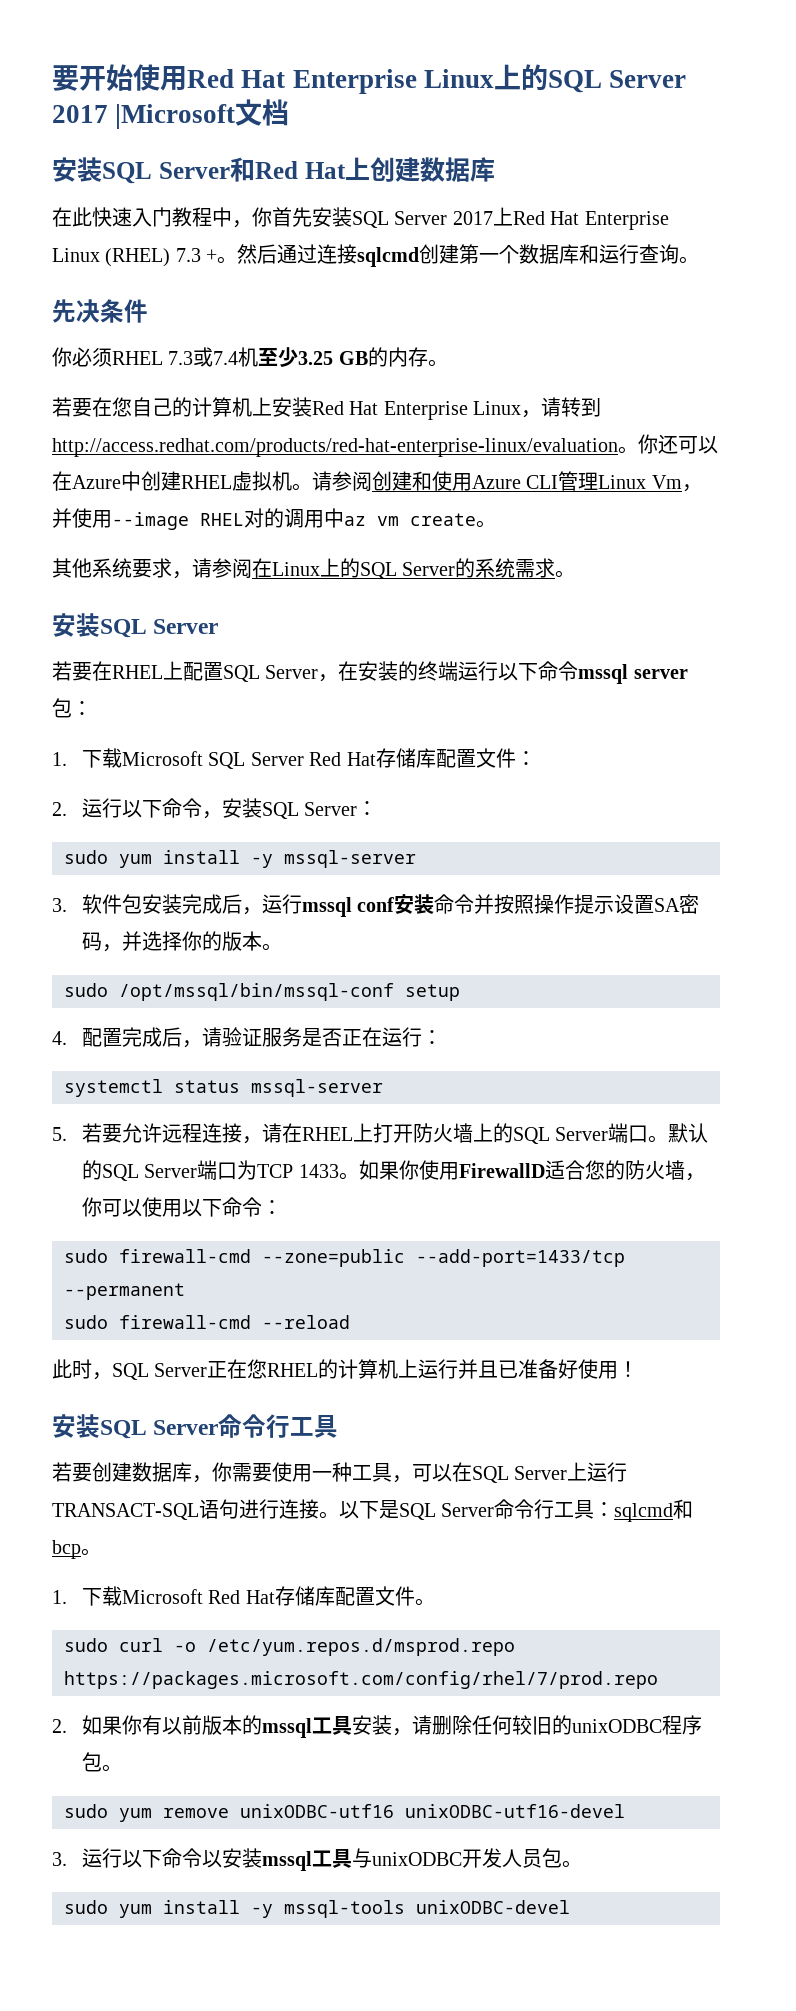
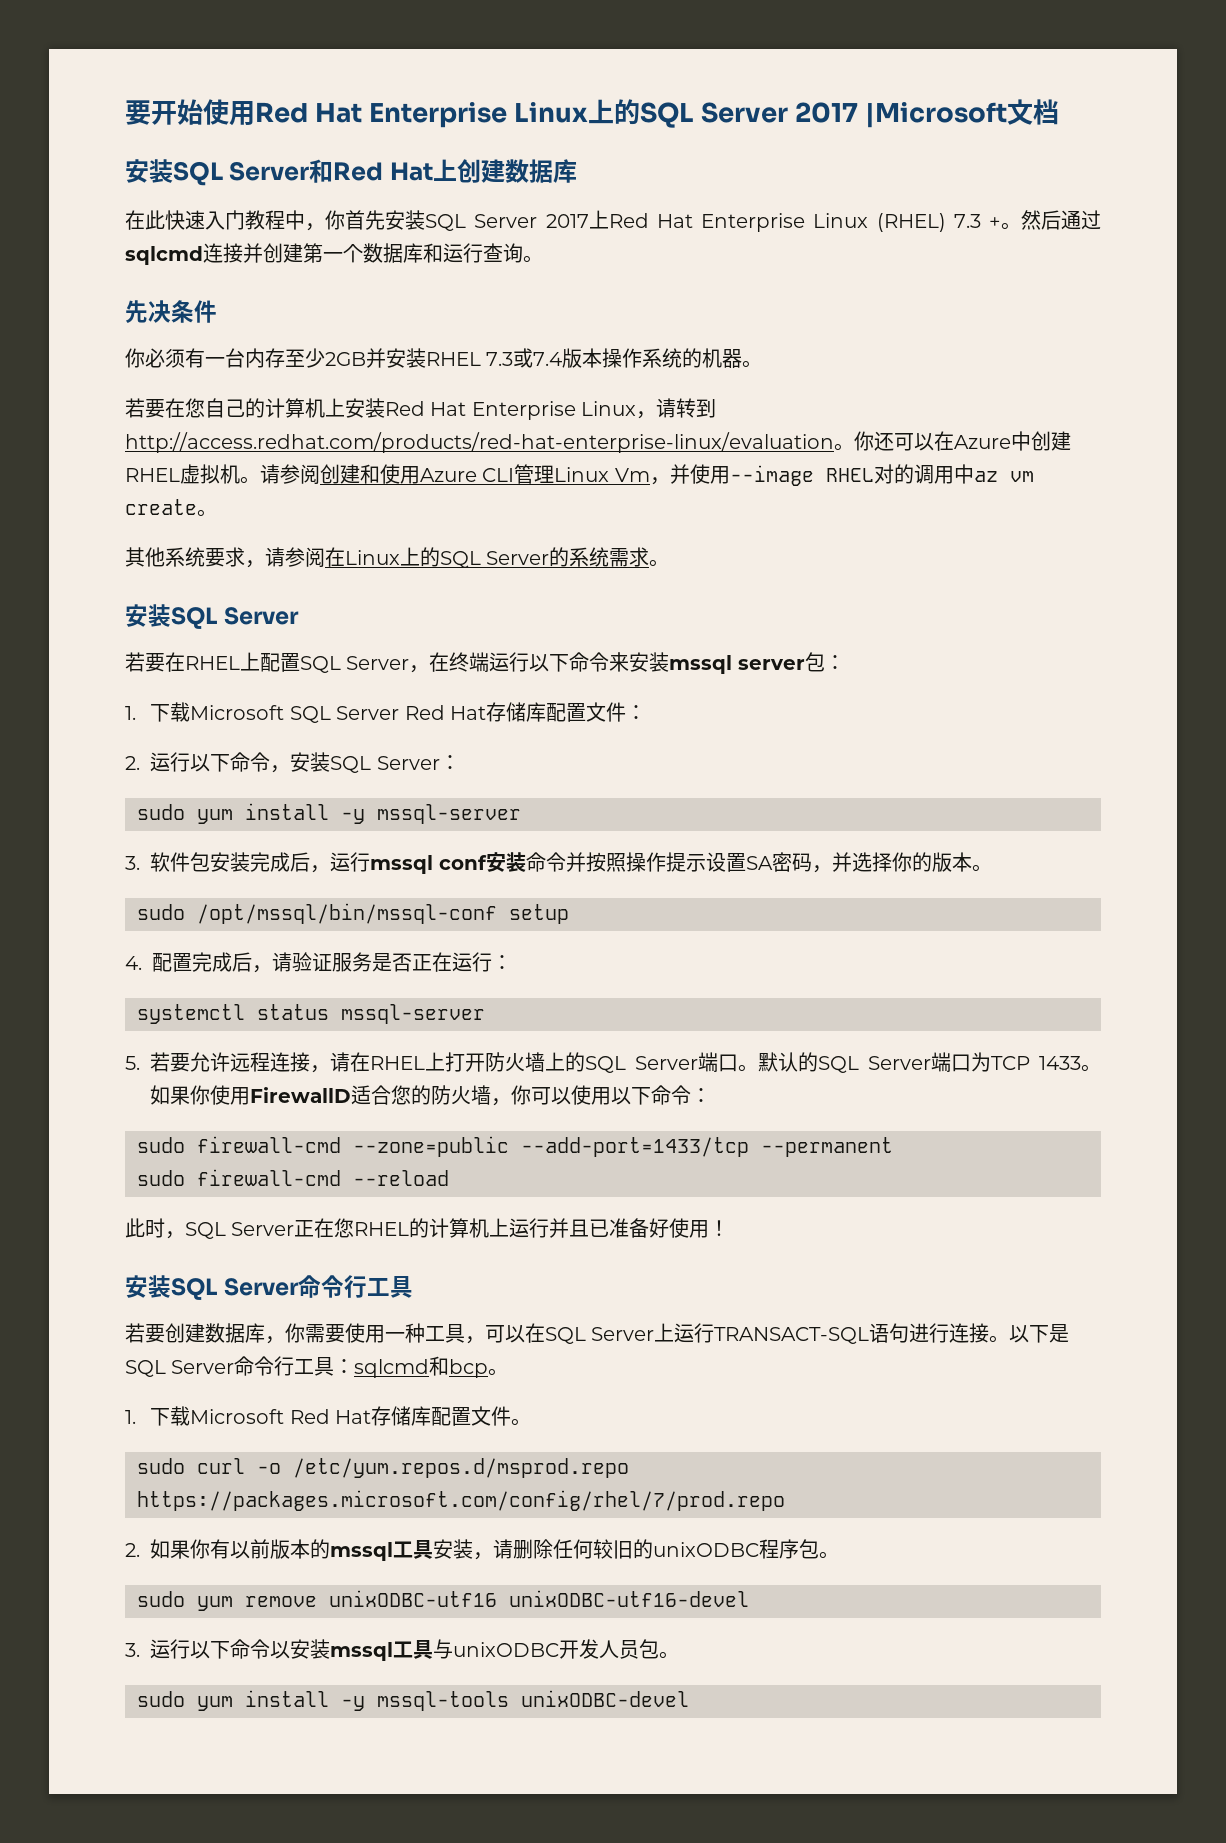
- 然后通过连接sqlcmd创建第一个数据库和运行查询。
+ 然后通过sqlcmd连接并创建第一个数据库和运行查询。
- 你必须RHEL 7.3或7.4机至少3.25 GB的内存。
+ 你必须有一台内存至少2GB并安装RHEL 7.3或7.4版本操作系统的机器。
- 若要在RHEL上配置SQL Server，在安装的终端运行以下命令mssql server包：
+ 若要在RHEL上配置SQL Server，在终端运行以下命令来安装mssql server包：

